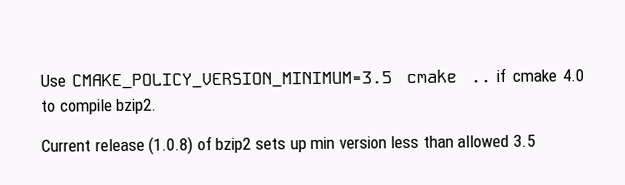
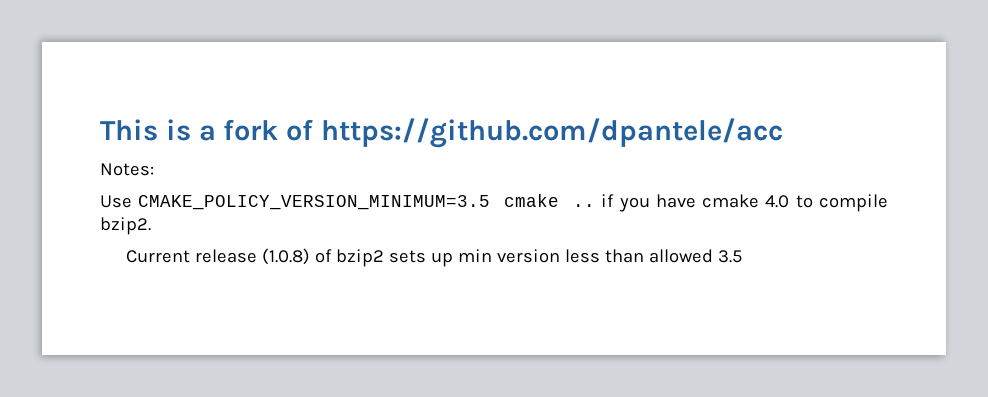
+ This is a fork of https://github.com/dpantele/acc
+ Notes:
- Use CMAKE_POLICY_VERSION_MINIMUM=3.5 cmake .. if cmake 4.0 to compile bzip2.
+ Use CMAKE_POLICY_VERSION_MINIMUM=3.5 cmake .. if you have cmake 4.0 to compile bzip2.

